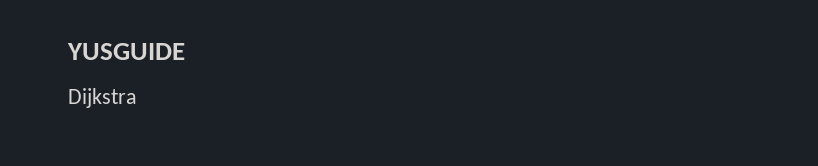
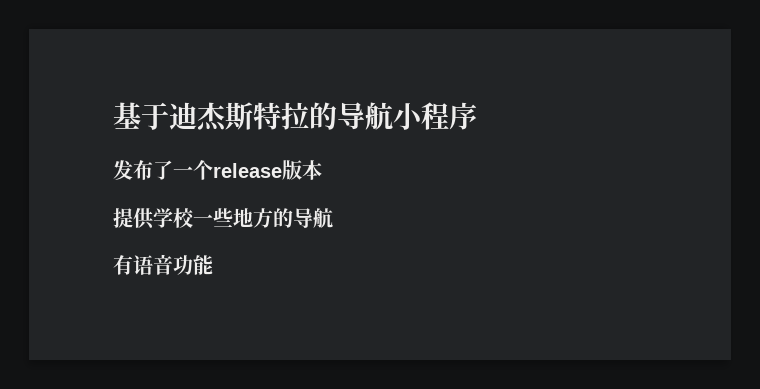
- YUSGUIDE
- Dijkstra
+ 基于迪杰斯特拉的导航小程序
+ 发布了一个release版本
+ 提供学校一些地方的导航
+ 有语音功能

